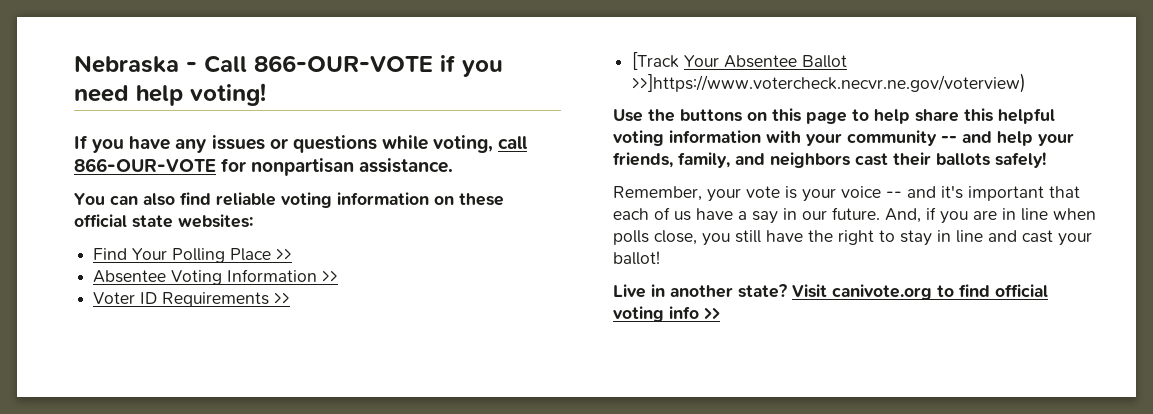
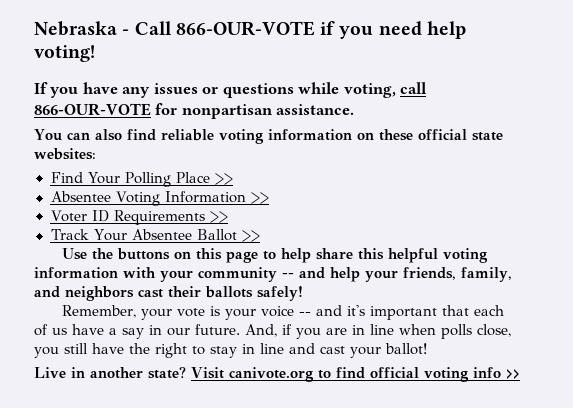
- [Track Your Absentee Ballot >>]https://www.votercheck.necvr.ne.gov/voterview)
+ Track Your Absentee Ballot >>

